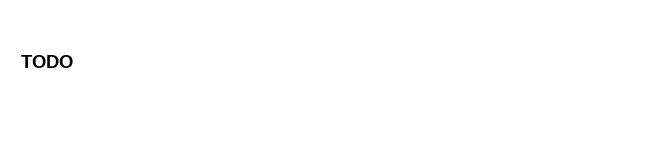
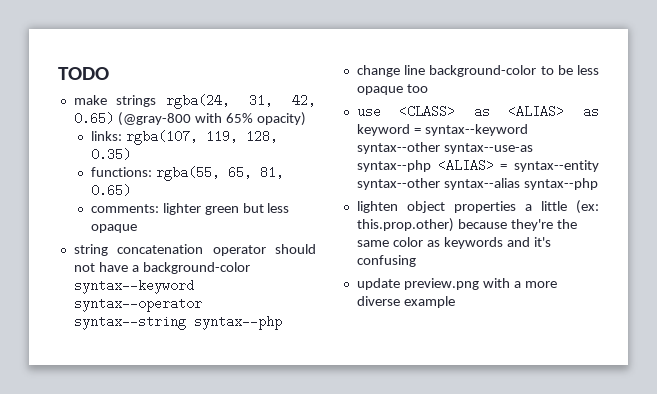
+ make strings rgba(24, 31, 42, 0.65) (@gray-800 with 65% opacity)
+ links: rgba(107, 119, 128, 0.35)
+ functions: rgba(55, 65, 81, 0.65)
+ comments: lighter green but less opaque
+ string concatenation operator should not have a background-color syntax--keyword syntax--operator syntax--string syntax--php
+ change line background-color to be less opaque too
+ use <CLASS> as <ALIAS> as keyword = syntax--keyword syntax--other syntax--use-as syntax--php <ALIAS> = syntax--entity syntax--other syntax--alias syntax--php
+ lighten object properties a little (ex: this.prop.other) because they're the same color as keywords and it's confusing
+ update preview.png with a more diverse example

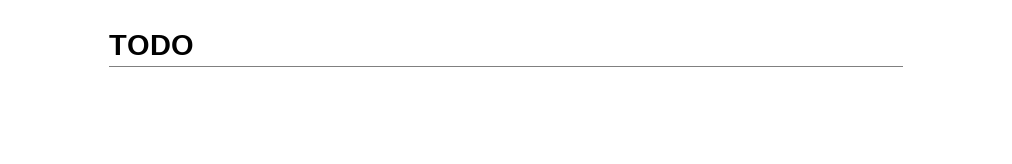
- make strings rgba(24, 31, 42, 0.65) (@gray-800 with 65% opacity)
- links: rgba(107, 119, 128, 0.35)
- functions: rgba(55, 65, 81, 0.65)
- comments: lighter green but less opaque
- string concatenation operator should not have a background-color syntax--keyword syntax--operator syntax--string syntax--php
- change line background-color to be less opaque too
- use <CLASS> as <ALIAS> as keyword = syntax--keyword syntax--other syntax--use-as syntax--php <ALIAS> = syntax--entity syntax--other syntax--alias syntax--php
- lighten object properties a little (ex: this.prop.other) because they're the same color as keywords and it's confusing
- update preview.png with a more diverse example

